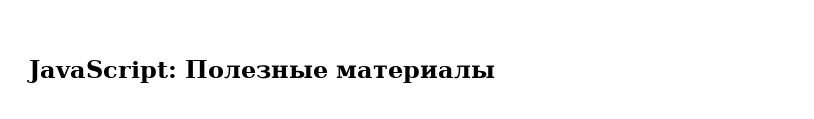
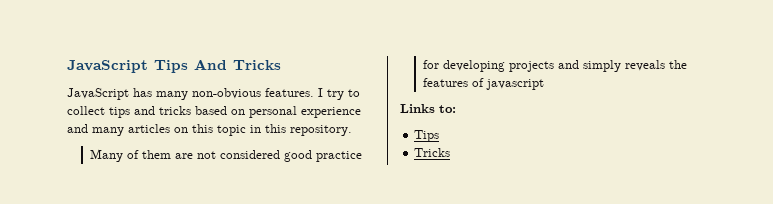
- JavaScript: Полезные материалы
+ JavaScript Tips And Tricks
+ JavaScript has many non-obvious features. I try to collect tips and tricks based on personal experience and many articles on this topic in this repository.
+ Many of them are not considered good practice for developing projects and simply reveals the features of javascript
+ Links to:
+ Tips
+ Tricks

